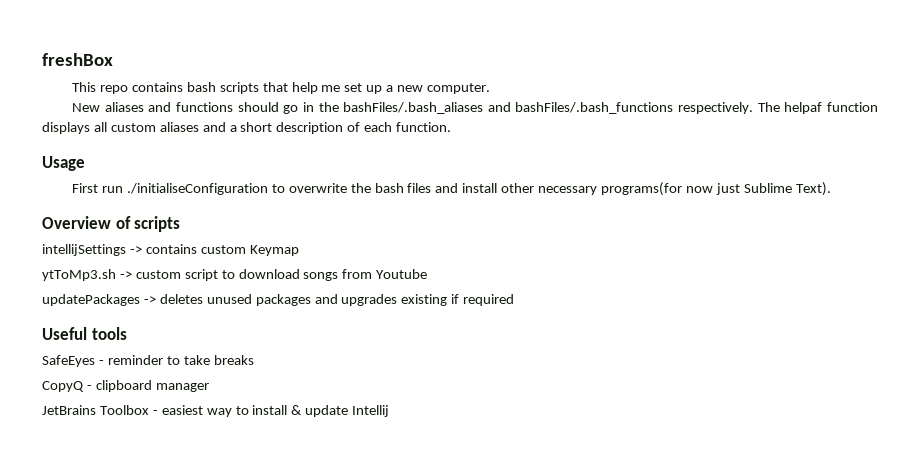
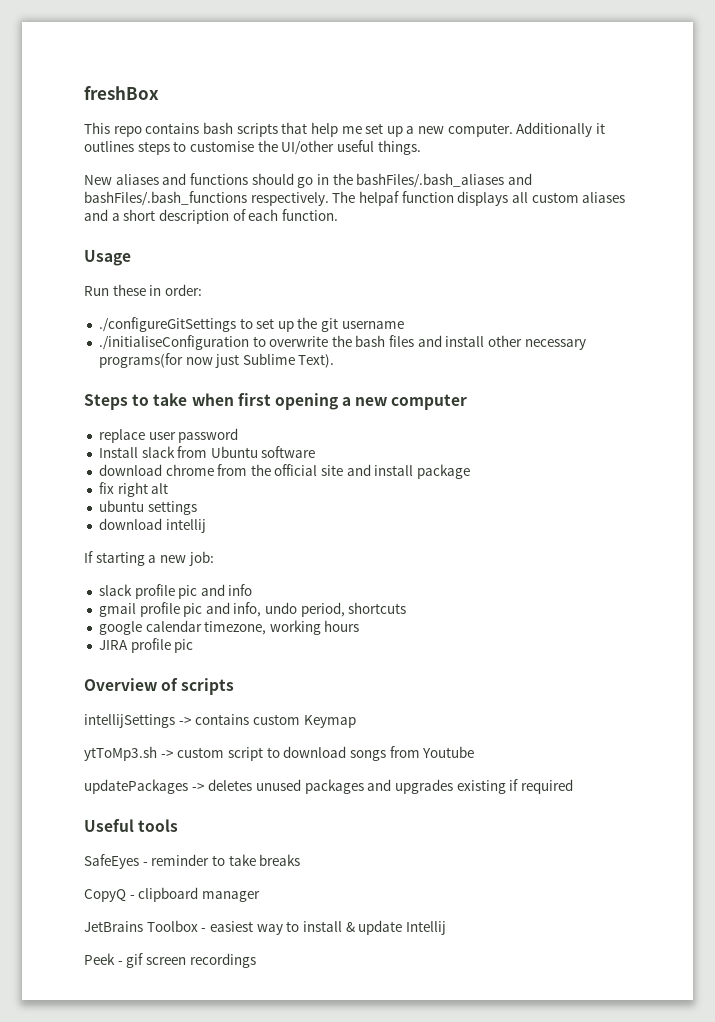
+ Additionally it outlines steps to customise the UI/other useful things.
- First run ./initialiseConfiguration to overwrite the bash files and install other necessary programs(for now just Sublime Text).
+ Run these in order:
+ ./configureGitSettings to set up the git username
+ ./initialiseConfiguration to overwrite the bash files and install other necessary programs(for now just Sublime Text).
+ Steps to take when first opening a new computer
+ replace user password
+ Install slack from Ubuntu software
+ download chrome from the official site and install package
+ fix right alt
+ ubuntu settings
+ download intellij
+ If starting a new job:
+ slack profile pic and info
+ gmail profile pic and info, undo period, shortcuts
+ google calendar timezone, working hours
+ JIRA profile pic
+ Peek - gif screen recordings

